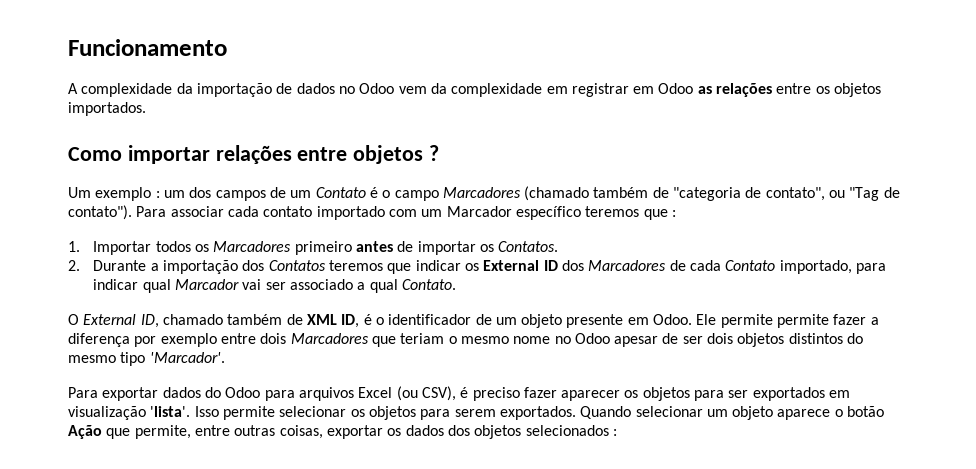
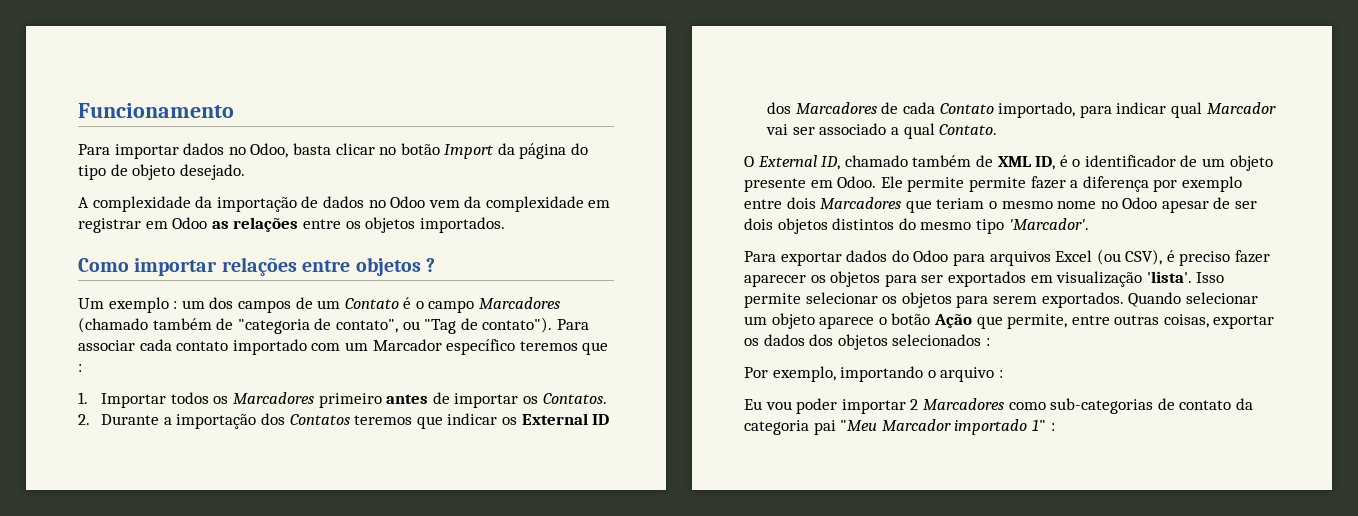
+ Para importar dados no Odoo, basta clicar no botão Import da página do tipo de objeto desejado.
+ Por exemplo, importando o arquivo :
+ Eu vou poder importar 2 Marcadores como sub-categorias de contato da categoria pai "Meu Marcador importado 1" :

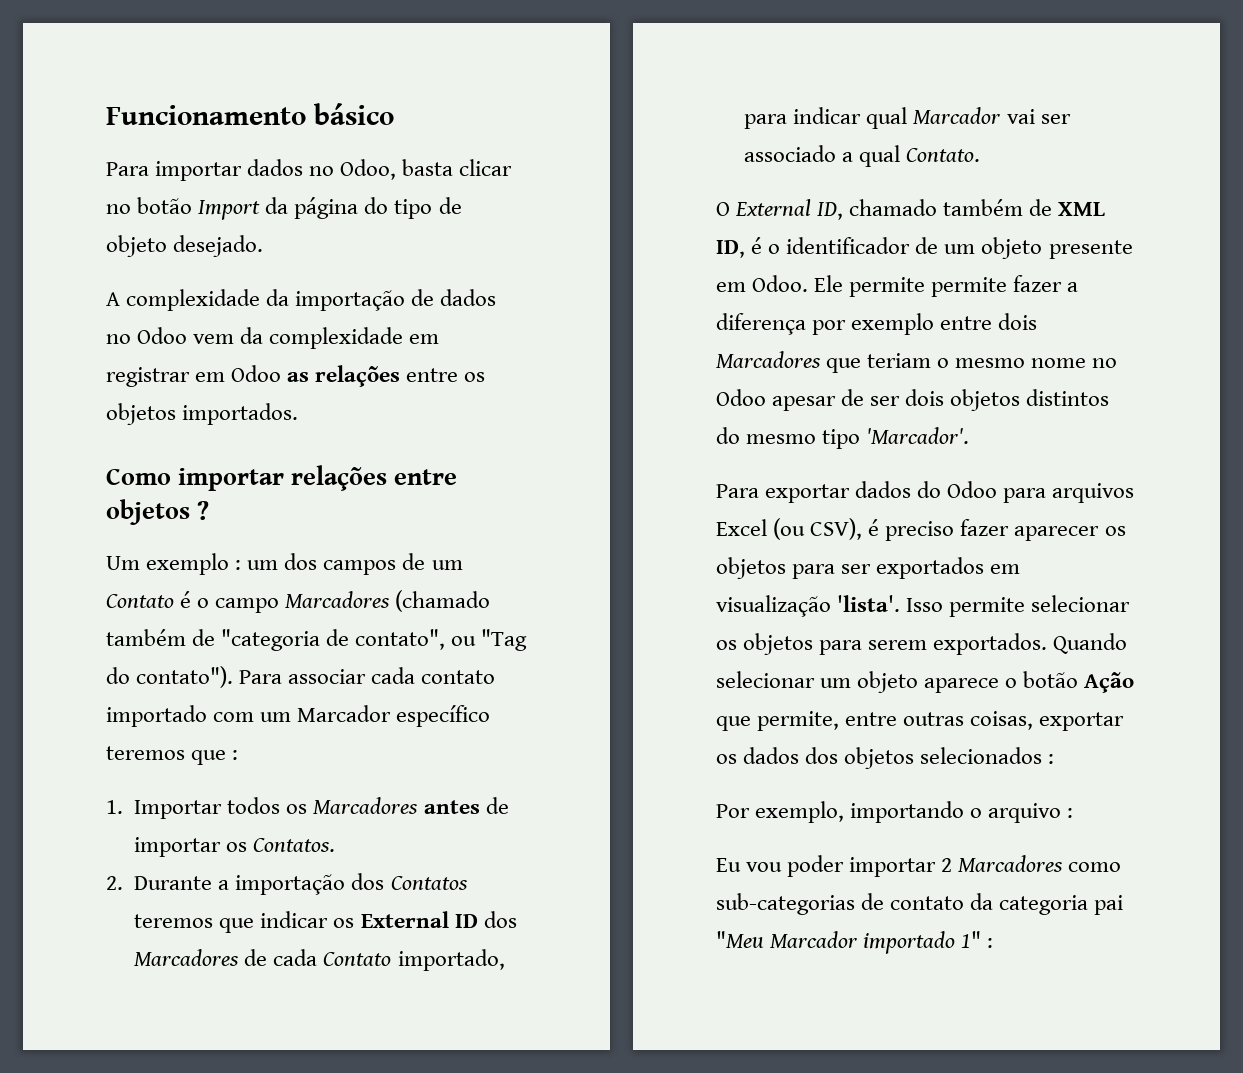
- Funcionamento
+ Funcionamento básico
- Um exemplo : um dos campos de um Contato é o campo Marcadores (chamado também de "categoria de contato", ou "Tag de contato").
+ Um exemplo : um dos campos de um Contato é o campo Marcadores (chamado também de "categoria de contato", ou "Tag do contato").
- 1. Importar todos os Marcadores primeiro antes de importar os Contatos.
+ 1. Importar todos os Marcadores antes de importar os Contatos.

